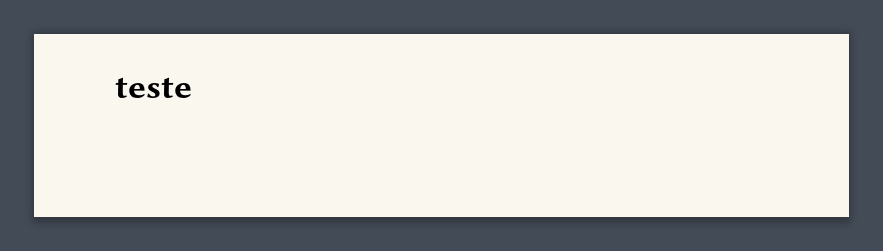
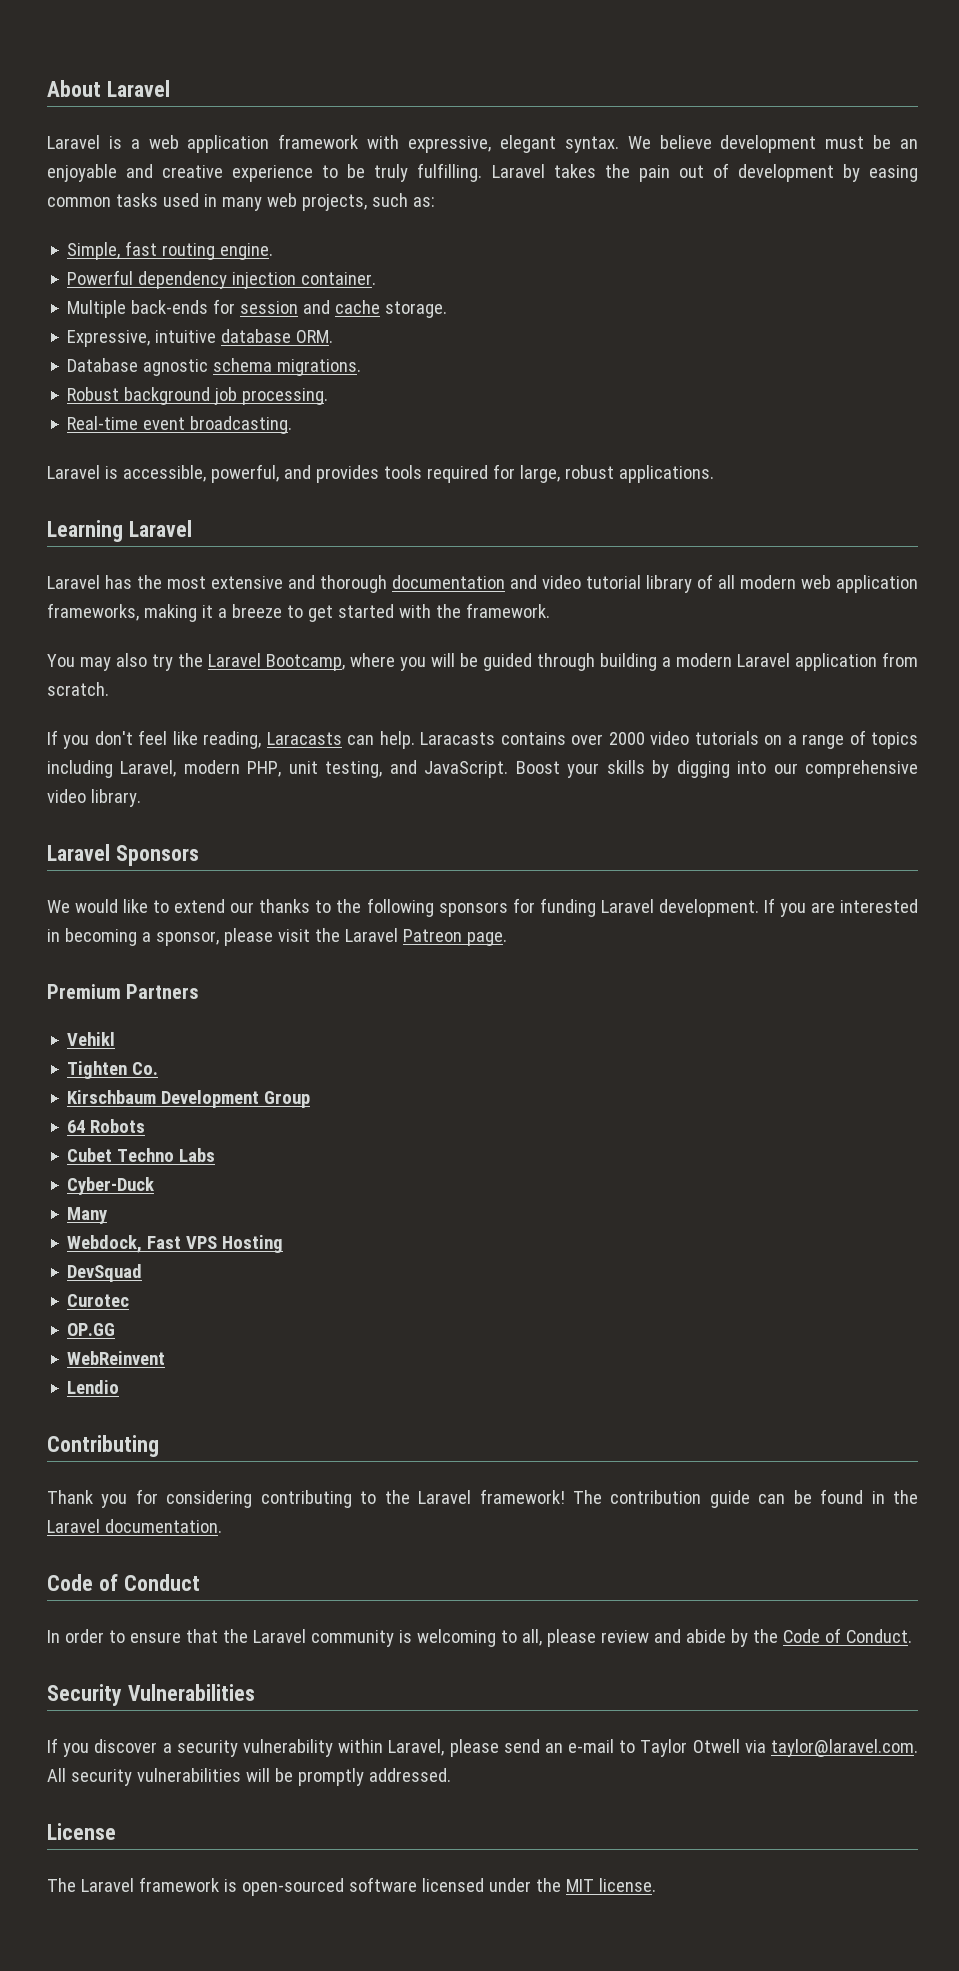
- teste
+ About Laravel
+ Laravel is a web application framework with expressive, elegant syntax. We believe development must be an enjoyable and creative experience to be truly fulfilling. Laravel takes the pain out of development by easing common tasks used in many web projects, such as:
+ Simple, fast routing engine.
+ Powerful dependency injection container.
+ Multiple back-ends for session and cache storage.
+ Expressive, intuitive database ORM.
+ Database agnostic schema migrations.
+ Robust background job processing.
+ Real-time event broadcasting.
+ Laravel is accessible, powerful, and provides tools required for large, robust applications.
+ Learning Laravel
+ Laravel has the most extensive and thorough documentation and video tutorial library of all modern web application frameworks, making it a breeze to get started with the framework.
+ You may also try the Laravel Bootcamp, where you will be guided through building a modern Laravel application from scratch.
+ If you don't feel like reading, Laracasts can help. Laracasts contains over 2000 video tutorials on a range of topics including Laravel, modern PHP, unit testing, and JavaScript. Boost your skills by digging into our comprehensive video library.
+ Laravel Sponsors
+ We would like to extend our thanks to the following sponsors for funding Laravel development. If you are interested in becoming a sponsor, please visit the Laravel Patreon page.
+ Premium Partners
+ Vehikl
+ Tighten Co.
+ Kirschbaum Development Group
+ 64 Robots
+ Cubet Techno Labs
+ Cyber-Duck
+ Many
+ Webdock, Fast VPS Hosting
+ DevSquad
+ Curotec
+ OP.GG
+ WebReinvent
+ Lendio
+ Contributing
+ Thank you for considering contributing to the Laravel framework! The contribution guide can be found in the Laravel documentation.
+ Code of Conduct
+ In order to ensure that the Laravel community is welcoming to all, please review and abide by the Code of Conduct.
+ Security Vulnerabilities
+ If you discover a security vulnerability within Laravel, please send an e-mail to Taylor Otwell via taylor@laravel.com. All security vulnerabilities will be promptly addressed.
+ License
+ The Laravel framework is open-sourced software licensed under the MIT license.

